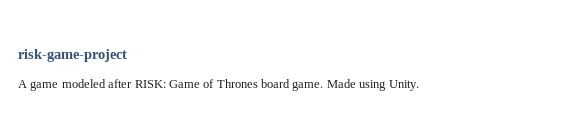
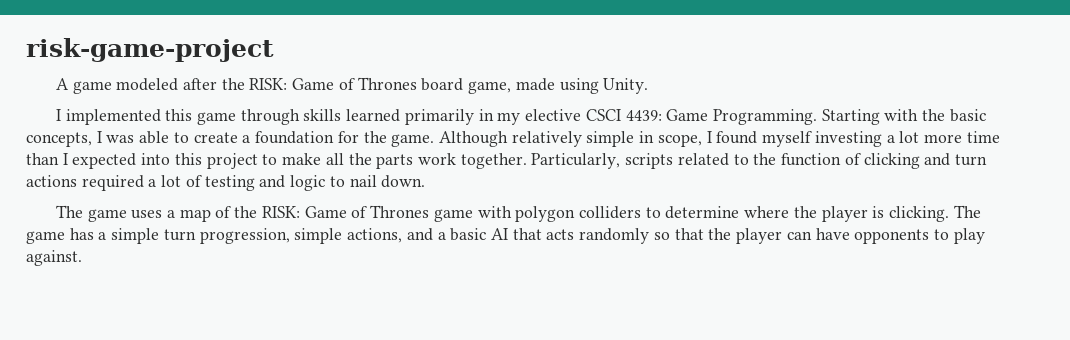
- A game modeled after RISK: Game of Thrones board game. Made using Unity.
+ A game modeled after the RISK: Game of Thrones board game, made using Unity.
+ I implemented this game through skills learned primarily in my elective CSCI 4439: Game Programming. Starting with the basic concepts, I was able to create a foundation for the game. Although relatively simple in scope, I found myself investing a lot more time than I expected into this project to make all the parts work together. Particularly, scripts related to the function of clicking and turn actions required a lot of testing and logic to nail down.
+ The game uses a map of the RISK: Game of Thrones game with polygon colliders to determine where the player is clicking. The game has a simple turn progression, simple actions, and a basic AI that acts randomly so that the player can have opponents to play against.

